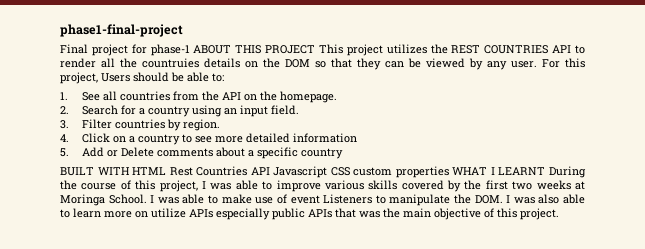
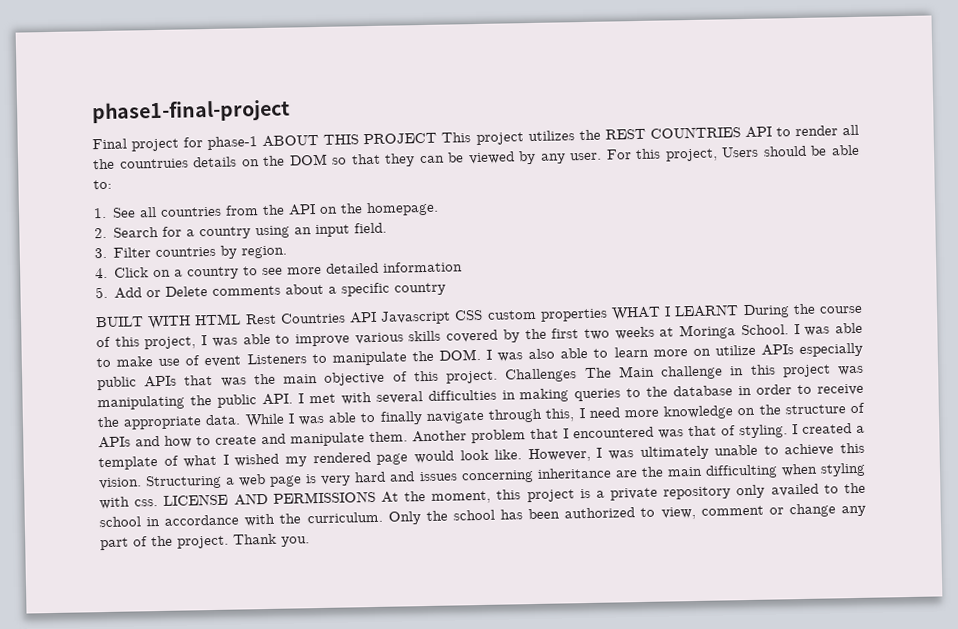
+ Challenges The Main challenge in this project was manipulating the public API. I met with several difficulties in making queries to the database in order to receive the appropriate data. While I was able to finally navigate through this, I need more knowledge on the structure of APIs and how to create and manipulate them. Another problem that I encountered was that of styling. I created a template of what I wished my rendered page would look like. However, I was ultimately unable to achieve this vision. Structuring a web page is very hard and issues concerning inheritance are the main difficulting when styling with css. LICENSE AND PERMISSIONS At the moment, this project is a private repository only availed to the school in accordance with the curriculum. Only the school has been authorized to view, comment or change any part of the project. Thank you.

